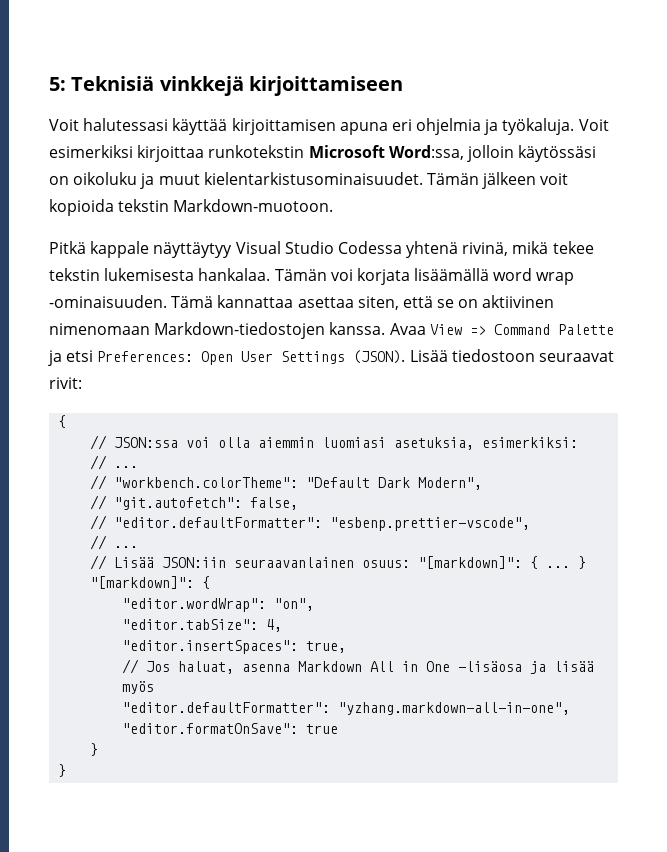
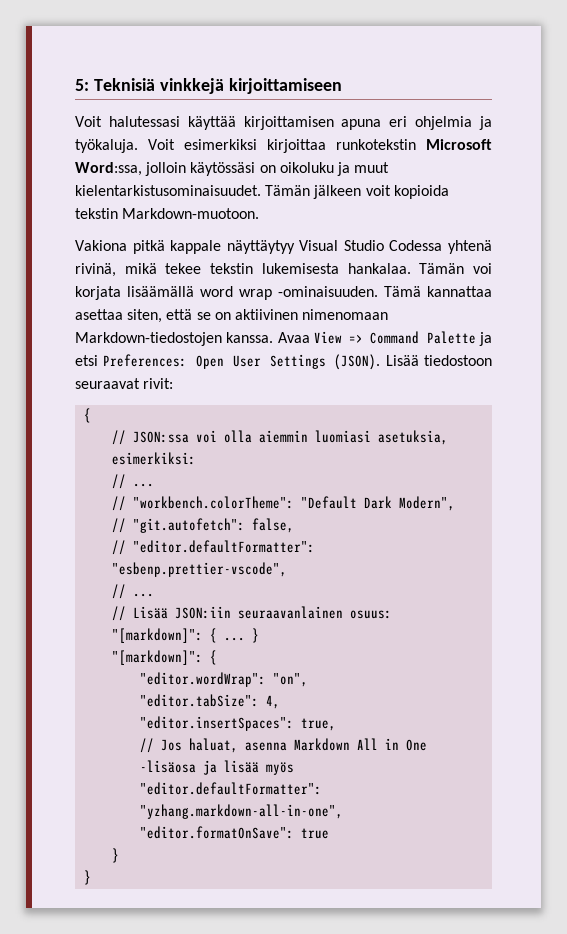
- Pitkä kappale näyttäytyy Visual Studio Codessa yhtenä rivinä, mikä tekee tekstin lukemisesta hankalaa.
+ Vakiona pitkä kappale näyttäytyy Visual Studio Codessa yhtenä rivinä, mikä tekee tekstin lukemisesta hankalaa.

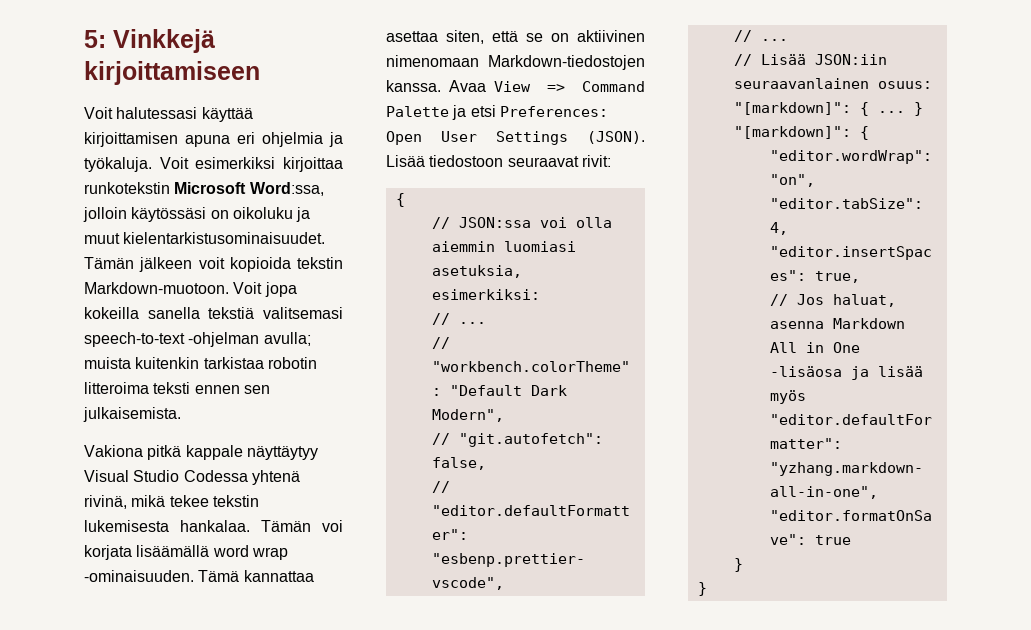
- 5: Teknisiä vinkkejä kirjoittamiseen
+ 5: Vinkkejä kirjoittamiseen
+ Voit jopa kokeilla sanella tekstiä valitsemasi speech-to-text -ohjelman avulla; muista kuitenkin tarkistaa robotin litteroima teksti ennen sen julkaisemista.

